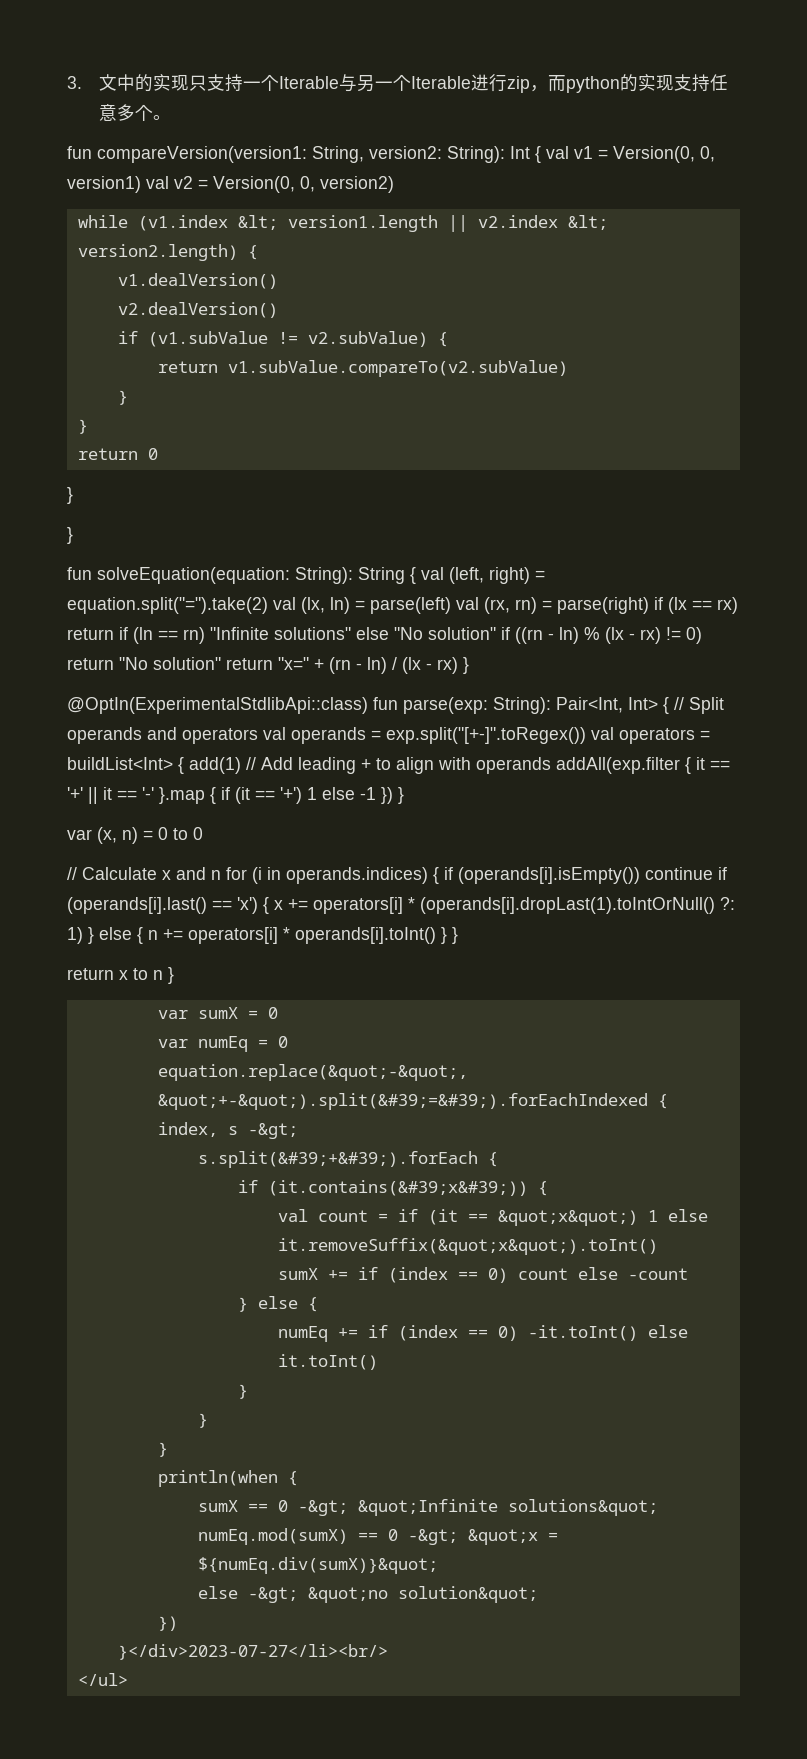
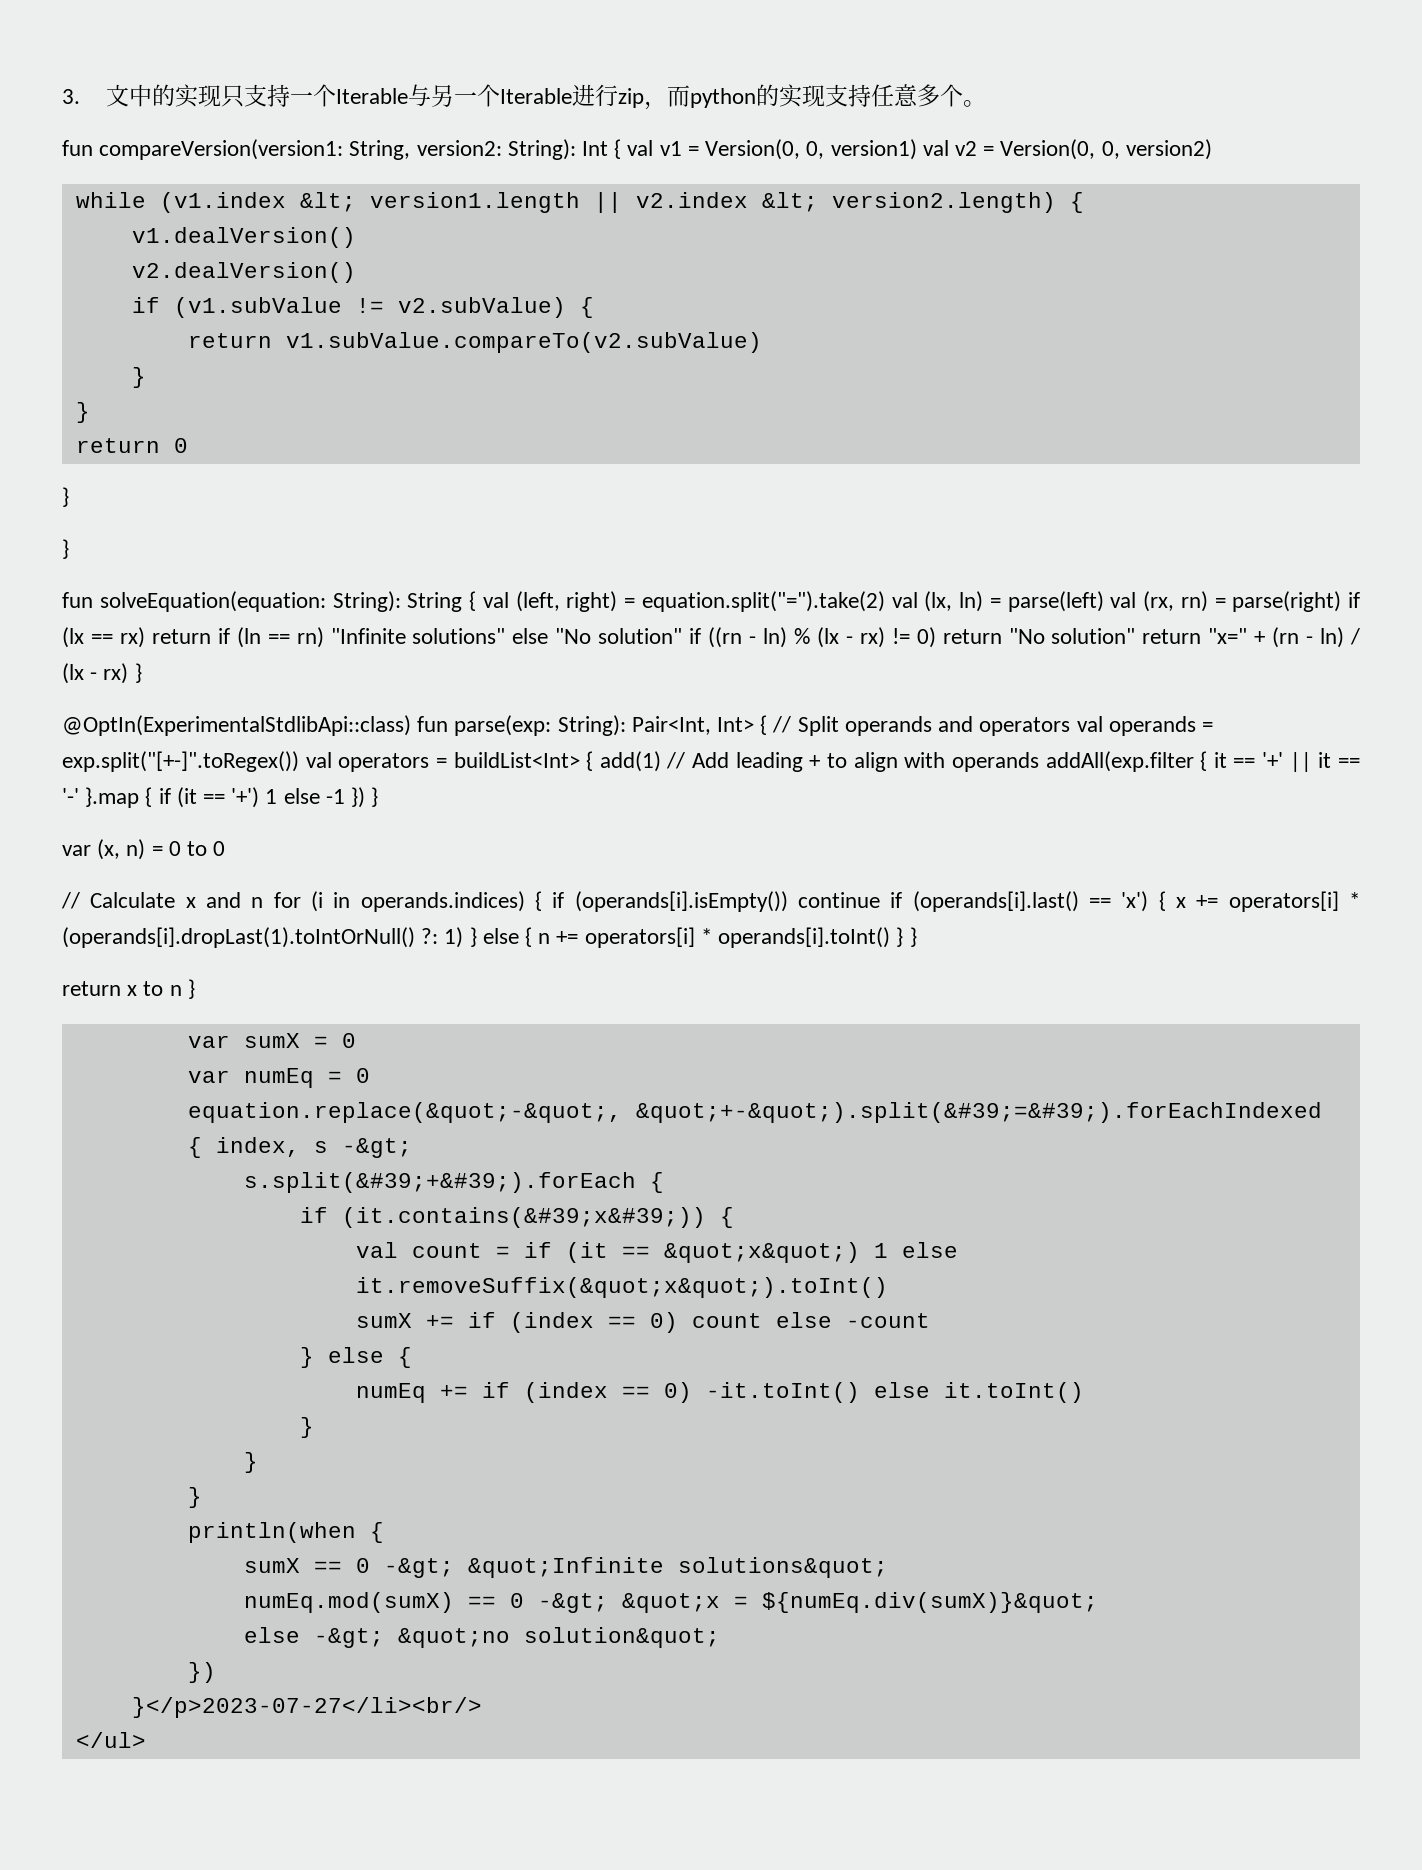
- }</div>2023-07-27</li><br/>
+ }</p>2023-07-27</li><br/>

